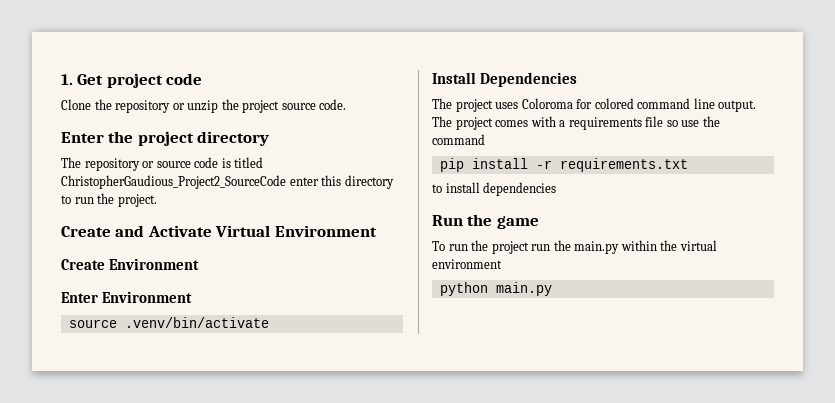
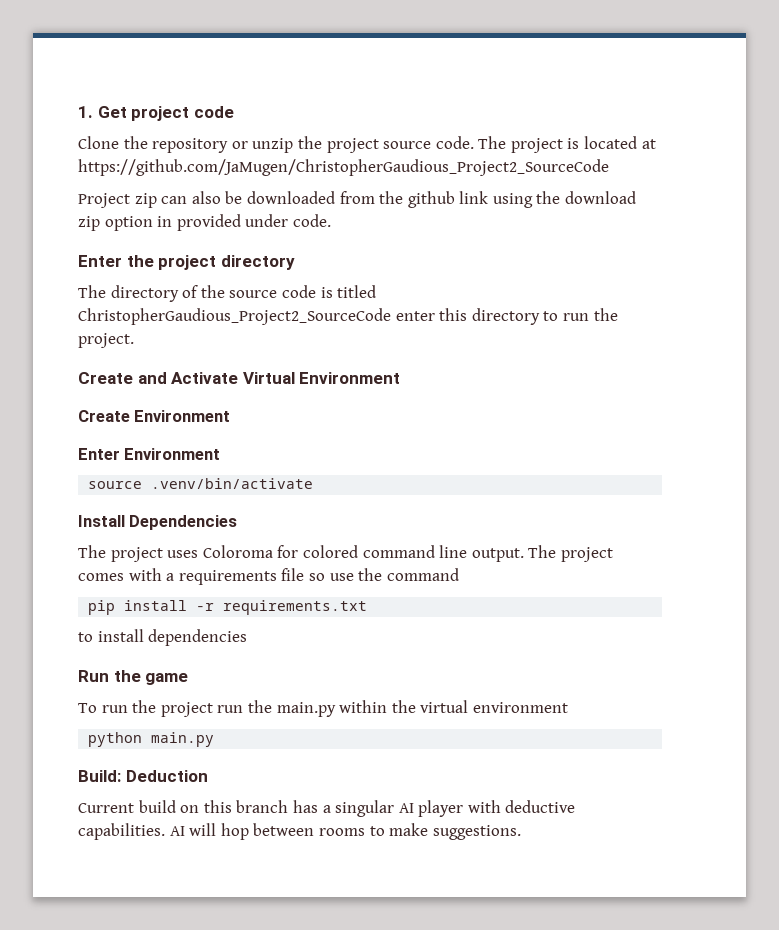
+ The project is located at https://github.com/JaMugen/ChristopherGaudious_Project2_SourceCode
+ Project zip can also be downloaded from the github link using the download zip option in provided under code.
- The repository or source code is titled ChristopherGaudious_Project2_SourceCode enter this directory to run the project.
+ The directory of the source code is titled ChristopherGaudious_Project2_SourceCode enter this directory to run the project.
+ Build: Deduction
+ Current build on this branch has a singular AI player with deductive capabilities. AI will hop between rooms to make suggestions.

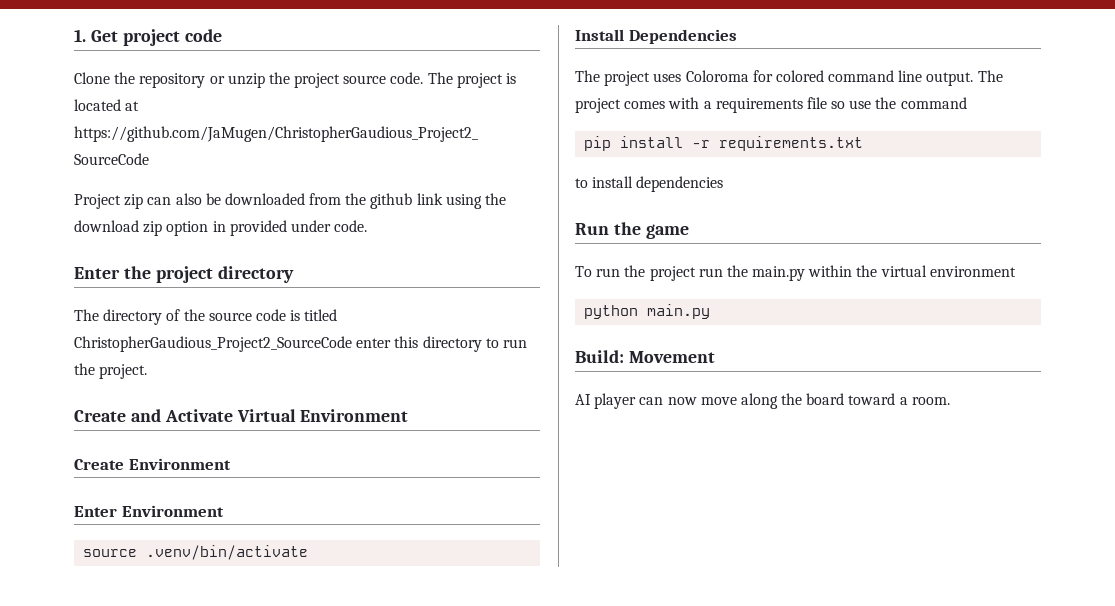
- Build: Deduction
- Current build on this branch has a singular AI player with deductive capabilities. AI will hop between rooms to make suggestions.
+ Build: Movement
+ AI player can now move along the board toward a room.

